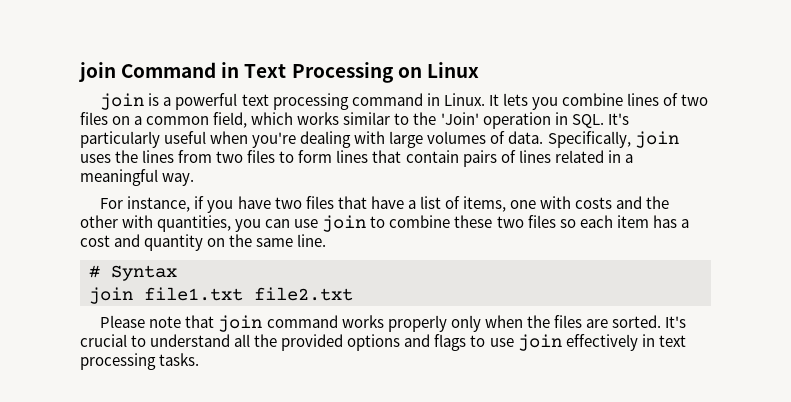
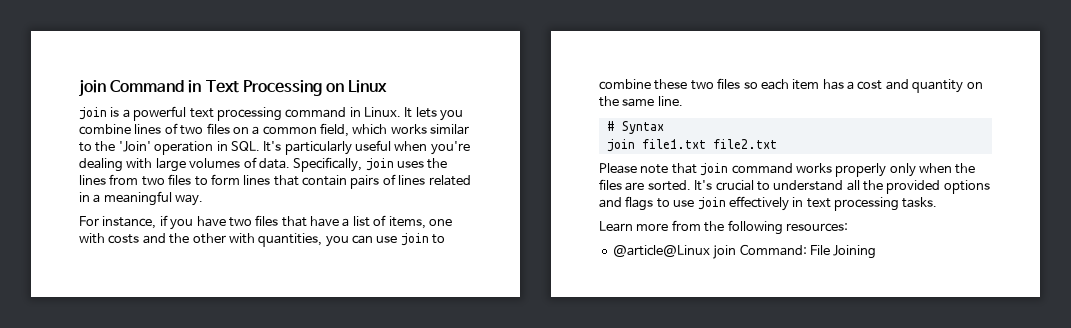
+ Learn more from the following resources:
+ @article@Linux join Command: File Joining

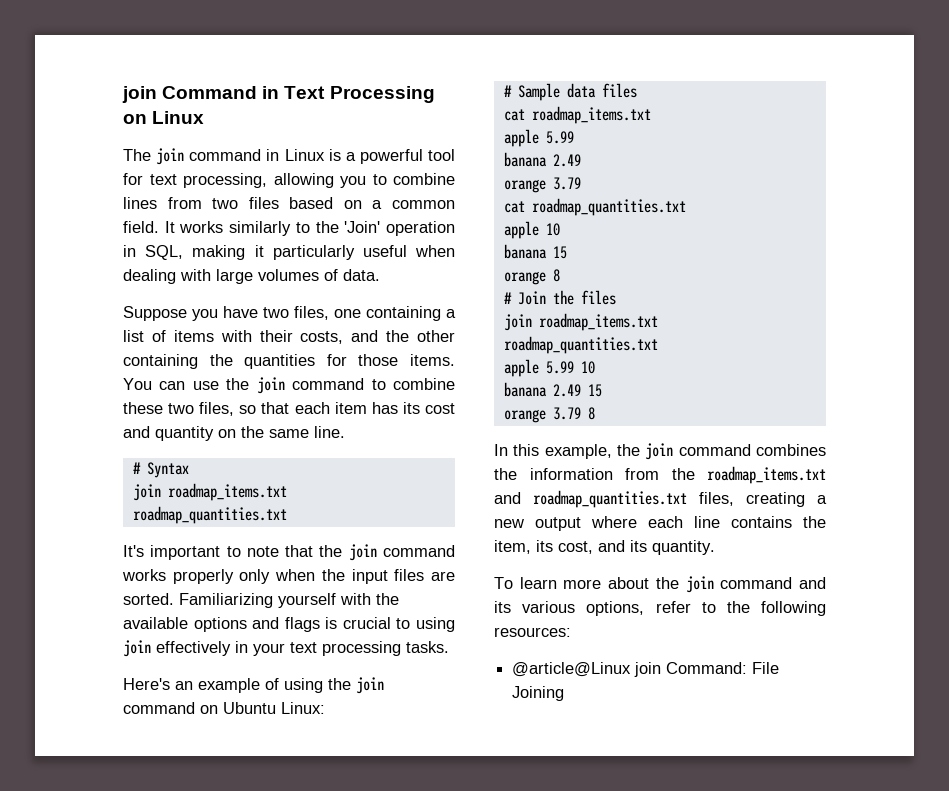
- join is a powerful text processing command in Linux. It lets you combine lines of two files on a common field, which works similar to the 'Join' operation in SQL. It's particularly useful when you're dealing with large volumes of data. Specifically, join uses the lines from two files to form lines that contain pairs of lines related in a meaningful way.
- For instance, if you have two files that have a list of items, one with costs and the other with quantities, you can use join to combine these two files so each item has a cost and quantity on the same line.
+ The join command in Linux is a powerful tool for text processing, allowing you to combine lines from two files based on a common field. It works similarly to the 'Join' operation in SQL, making it particularly useful when dealing with large volumes of data.
+ Suppose you have two files, one containing a list of items with their costs, and the other containing the quantities for those items. You can use the join command to combine these two files, so that each item has its cost and quantity on the same line.
  # Syntax
- join file1.txt file2.txt
- Please note that join command works properly only when the files are sorted.
+ join roadmap_items.txt roadmap_quantities.txt
+ It's important to note that the join command works properly only when the input files are sorted.
- It's crucial to understand all the provided options and flags to use join effectively in text processing tasks.
+ Familiarizing yourself with the available options and flags is crucial to using join effectively in your text processing tasks.
- Learn more from the following resources:
+ Here's an example of using the join command on Ubuntu Linux:
+ # Sample data files
+ cat roadmap_items.txt
+ apple 5.99
+ banana 2.49
+ orange 3.79
+ cat roadmap_quantities.txt
+ apple 10
+ banana 15
+ orange 8
+ # Join the files
+ join roadmap_items.txt roadmap_quantities.txt
+ apple 5.99 10
+ banana 2.49 15
+ orange 3.79 8
+ In this example, the join command combines the information from the roadmap_items.txt and roadmap_quantities.txt files, creating a new output where each line contains the item, its cost, and its quantity.
+ To learn more about the join command and its various options, refer to the following resources:

